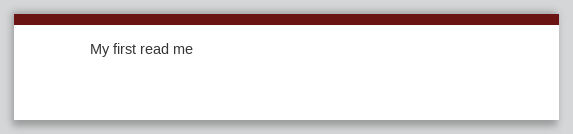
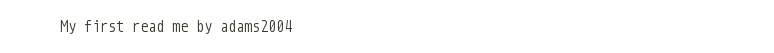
- My first read me
+ My first read me by adams2004

